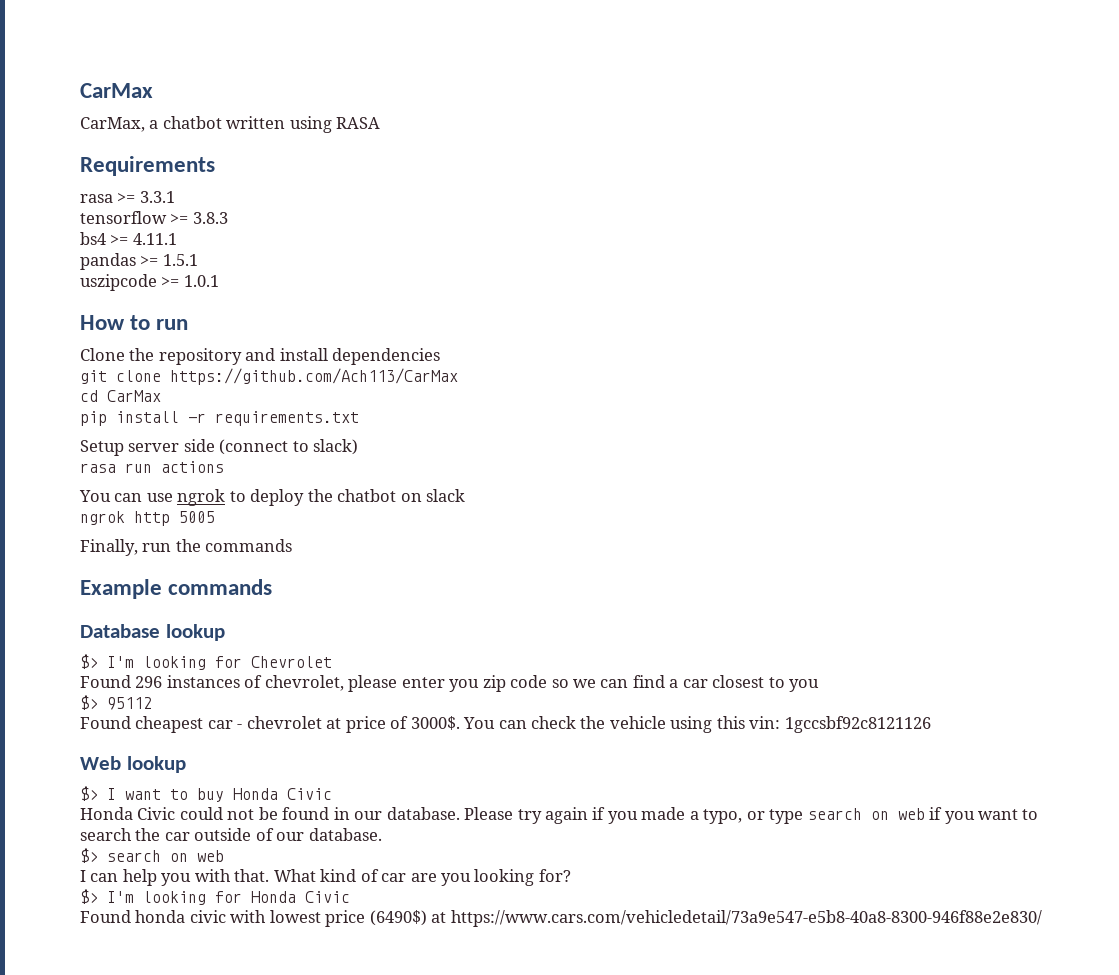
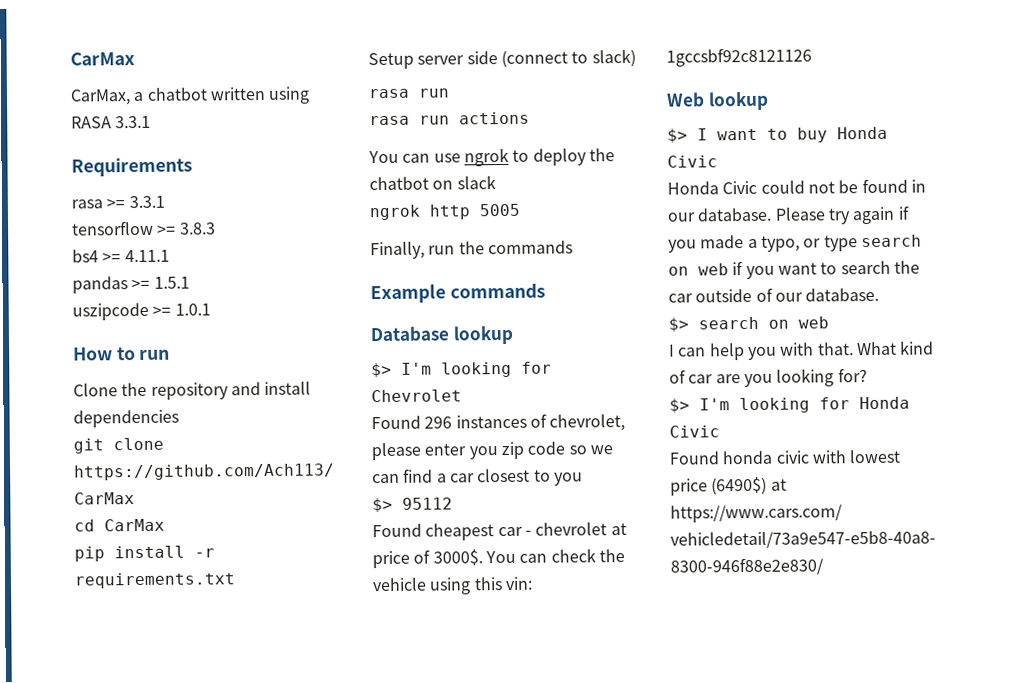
- CarMax, a chatbot written using RASA
+ CarMax, a chatbot written using RASA 3.3.1
  Setup server side (connect to slack)
+ rasa run

